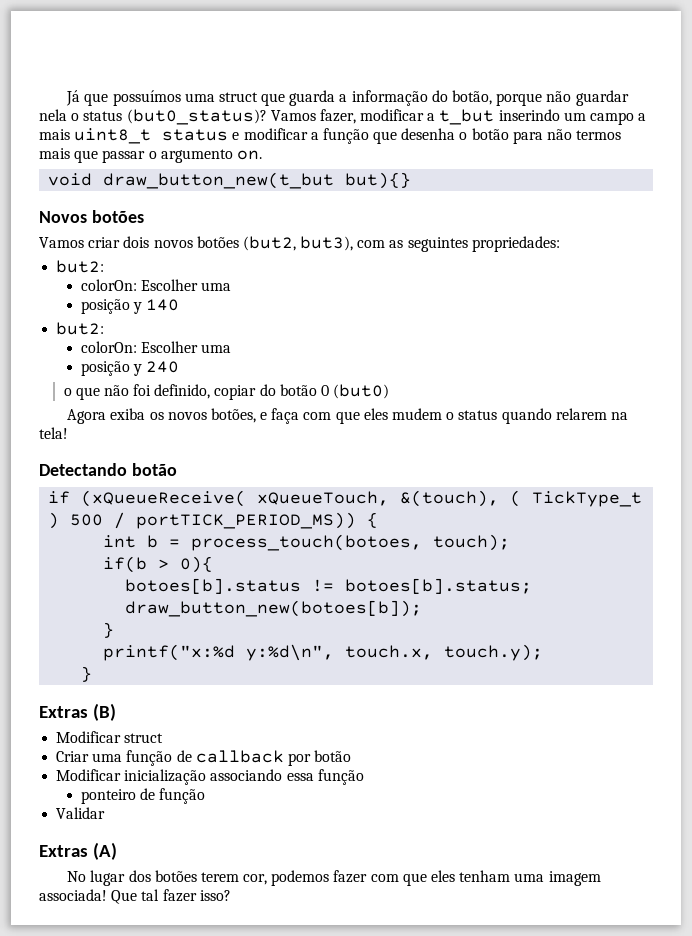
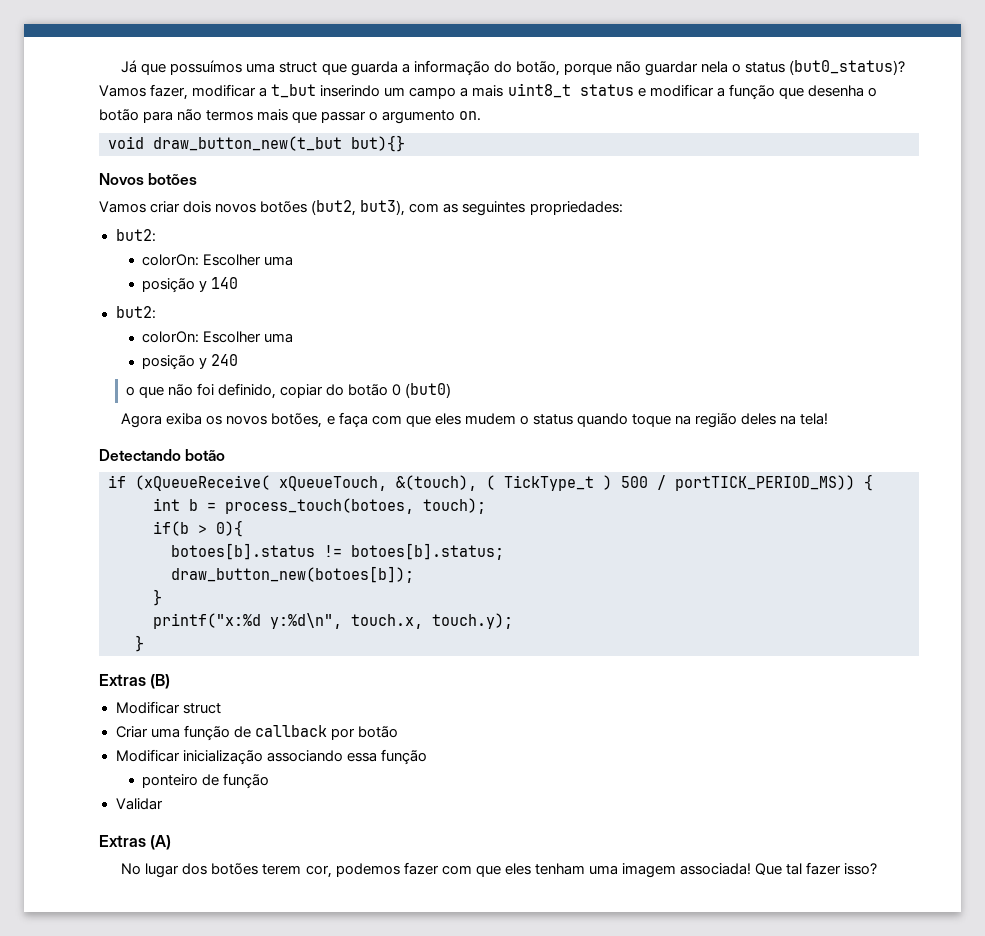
- Agora exiba os novos botões, e faça com que eles mudem o status quando relarem na tela!
+ Agora exiba os novos botões, e faça com que eles mudem o status quando toque na região deles na tela!

